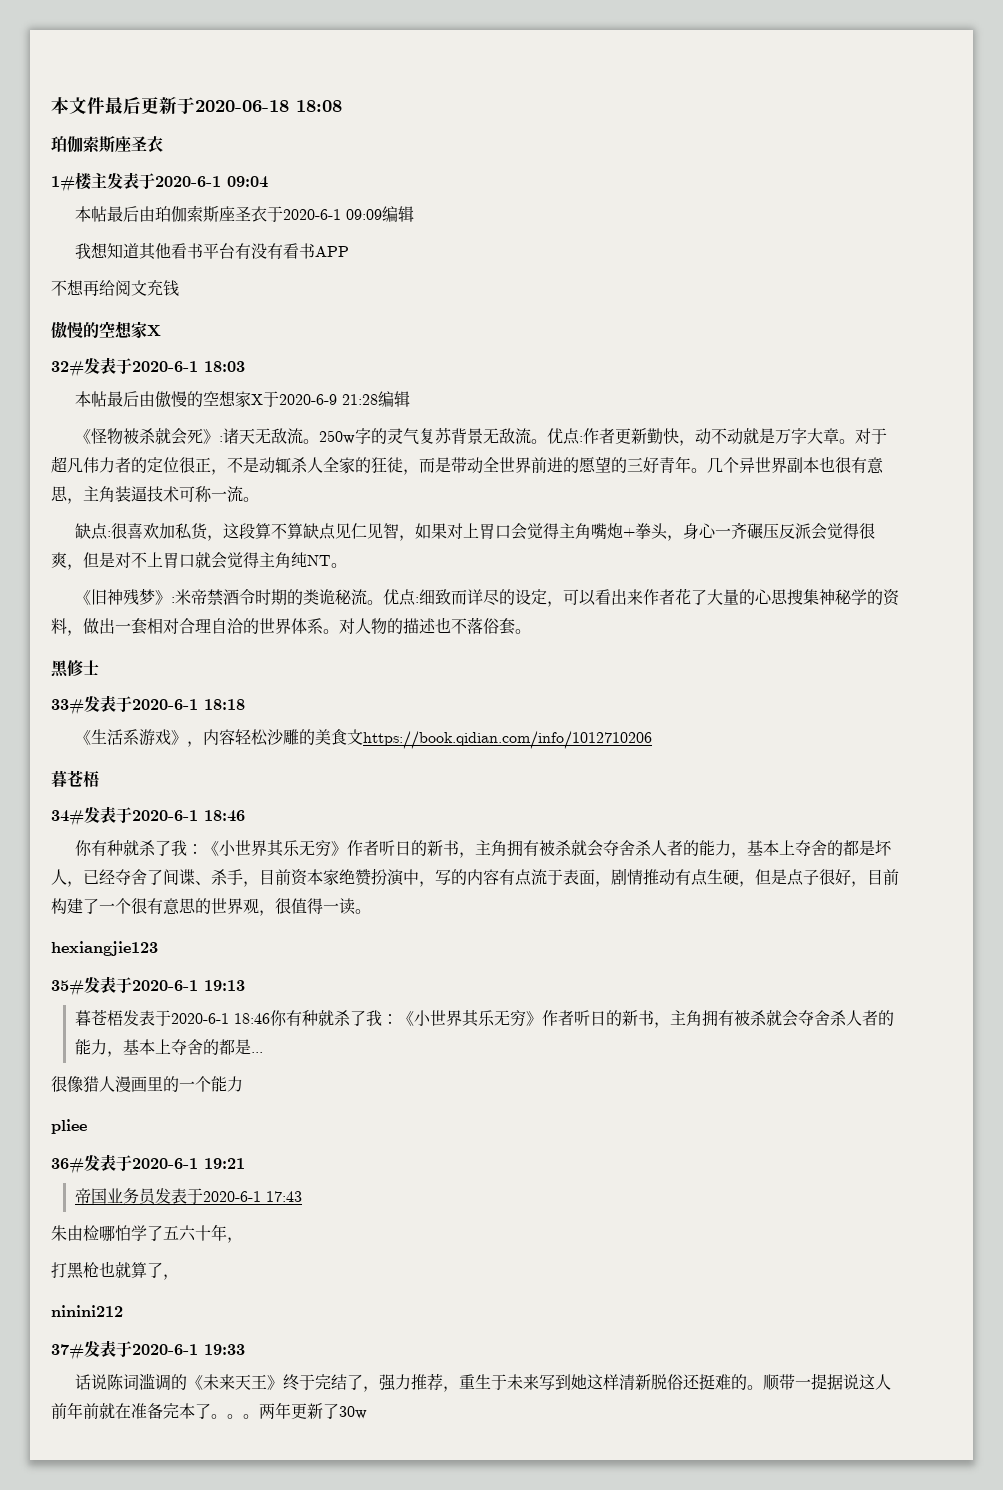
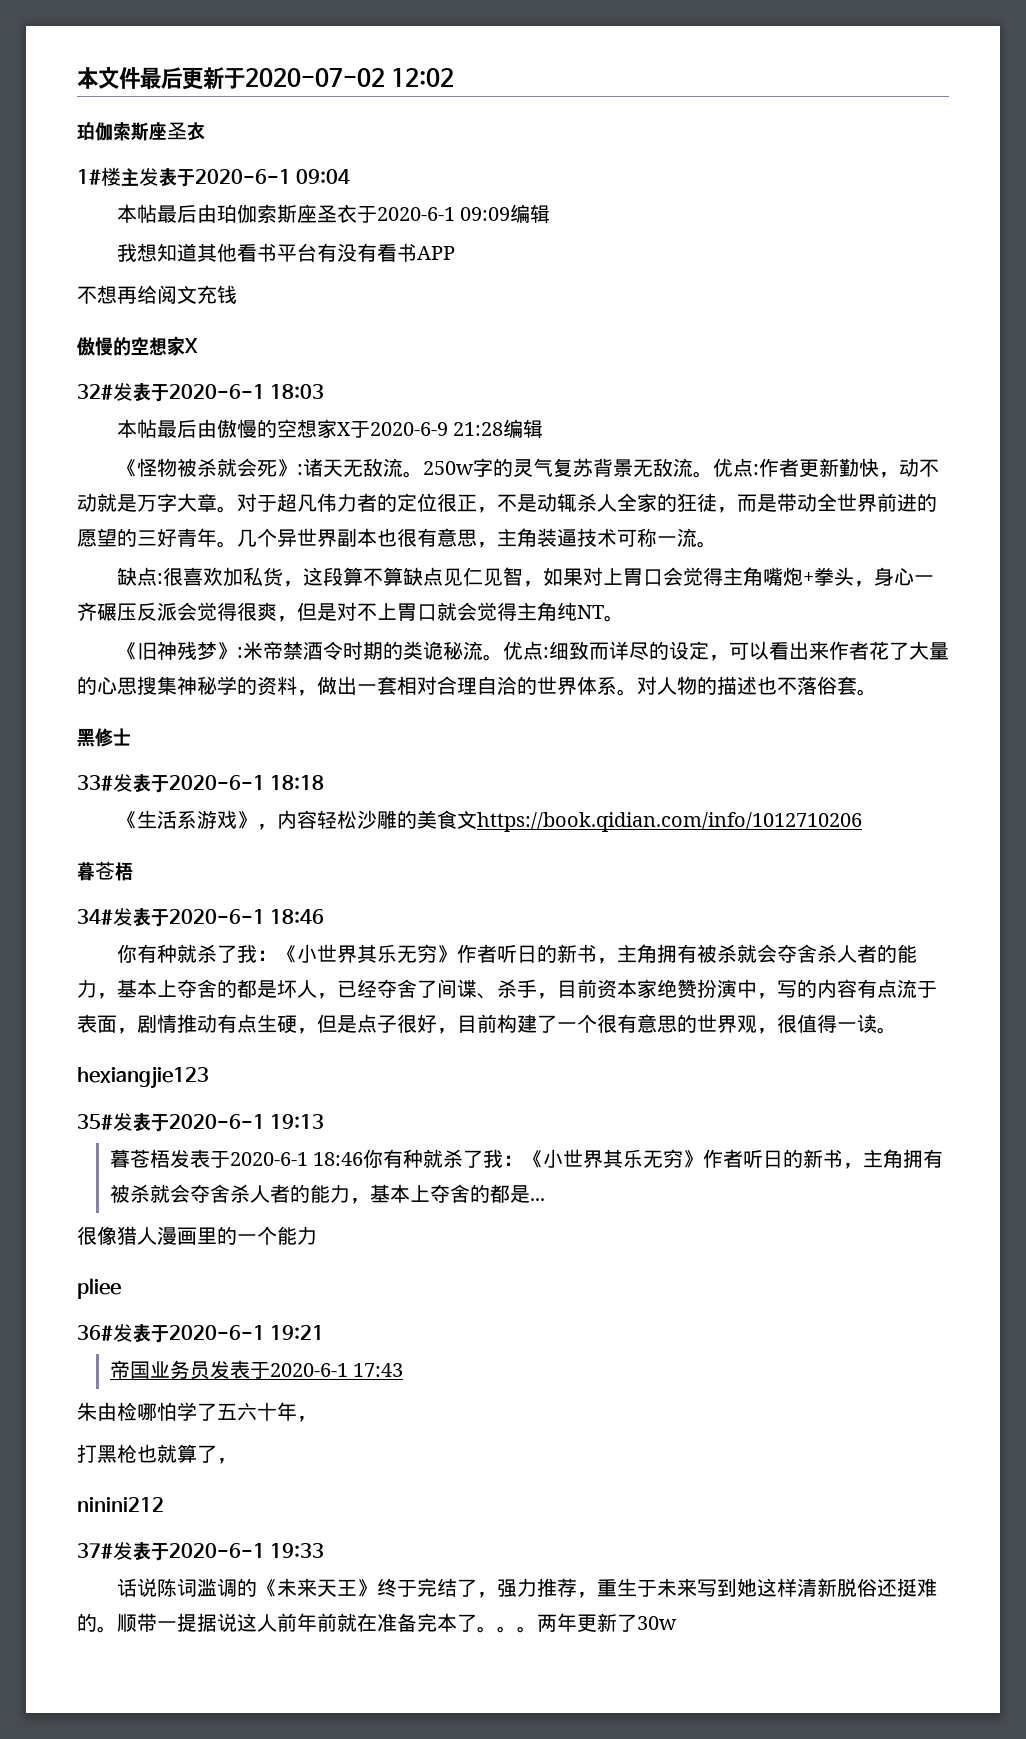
- 本文件最后更新于2020-06-18 18:08
+ 本文件最后更新于2020-07-02 12:02

